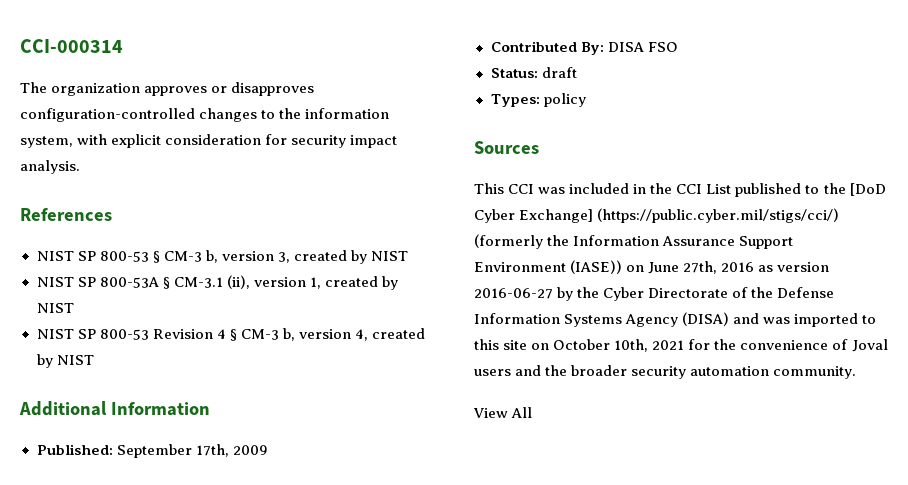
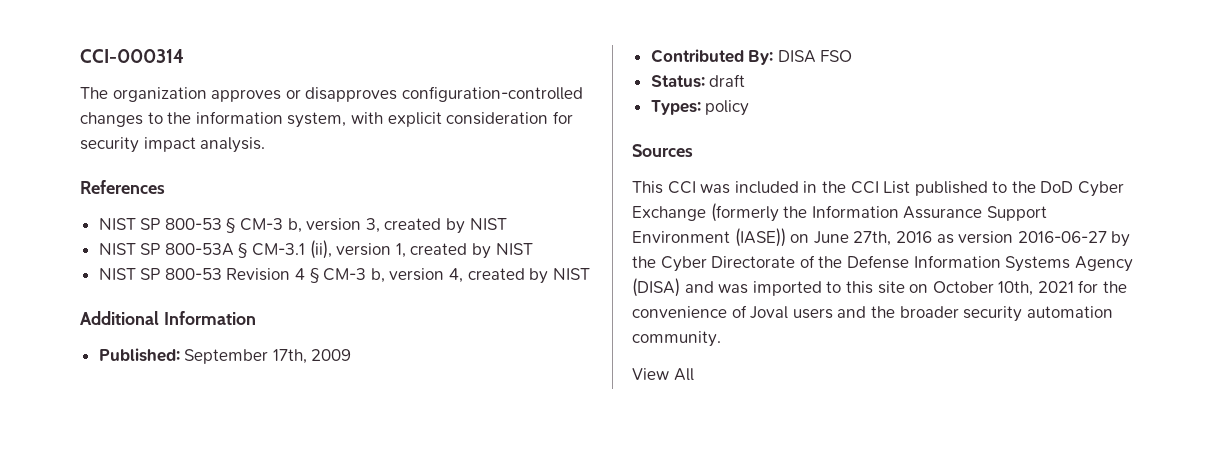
- This CCI was included in the CCI List published to the [DoD Cyber Exchange] (https://public.cyber.mil/stigs/cci/) (formerly the Information Assurance Support Environment (IASE)) on June 27th, 2016 as version 2016-06-27 by the Cyber Directorate of the Defense Information Systems Agency (DISA) and was imported to this site on October 10th, 2021 for the convenience of Joval users and the broader security automation community.
+ This CCI was included in the CCI List published to the DoD Cyber Exchange (formerly the Information Assurance Support Environment (IASE)) on June 27th, 2016 as version 2016-06-27 by the Cyber Directorate of the Defense Information Systems Agency (DISA) and was imported to this site on October 10th, 2021 for the convenience of Joval users and the broader security automation community.

